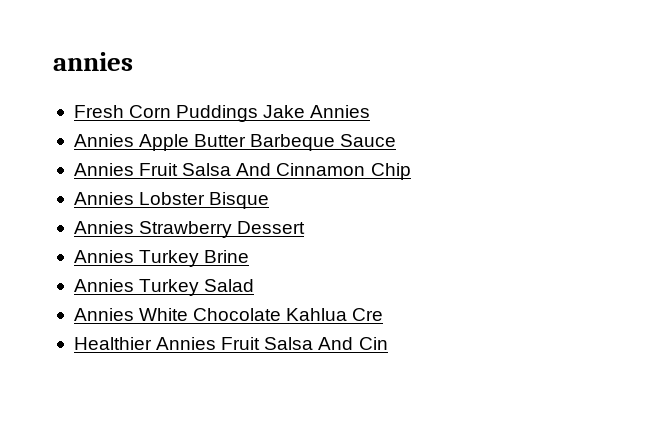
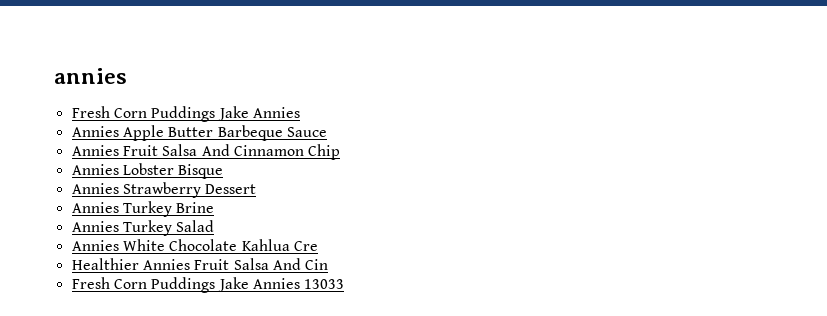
+ Fresh Corn Puddings Jake Annies 13033

